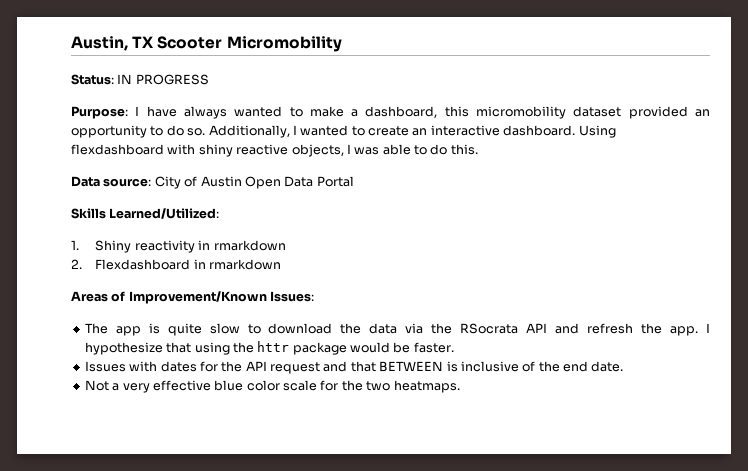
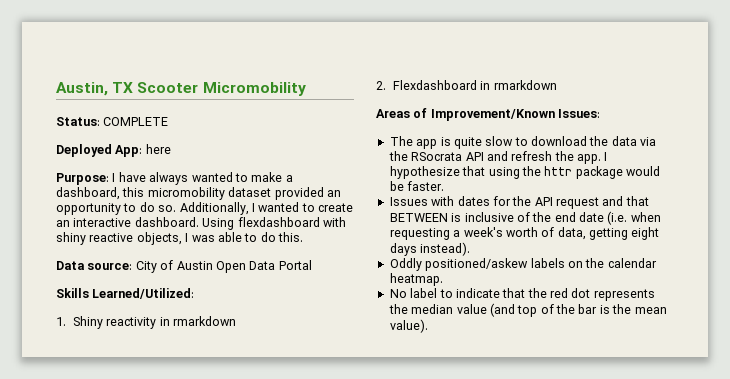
- Status: IN PROGRESS
+ Status: COMPLETE
+ Deployed App: here
- Issues with dates for the API request and that BETWEEN is inclusive of the end date.
- Not a very effective blue color scale for the two heatmaps.
+ Issues with dates for the API request and that BETWEEN is inclusive of the end date (i.e. when requesting a week's worth of data, getting eight days instead).
+ Oddly positioned/askew labels on the calendar heatmap.
+ No label to indicate that the red dot represents the median value (and top of the bar is the mean value).

